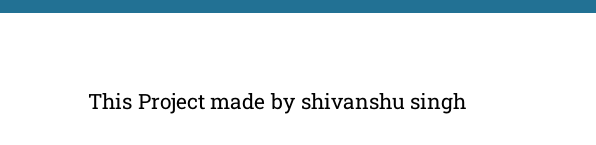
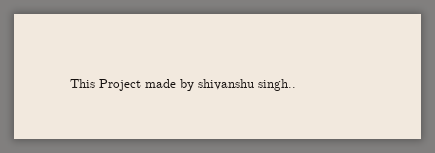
- This Project made by shivanshu singh
+ This Project made by shivanshu singh..

